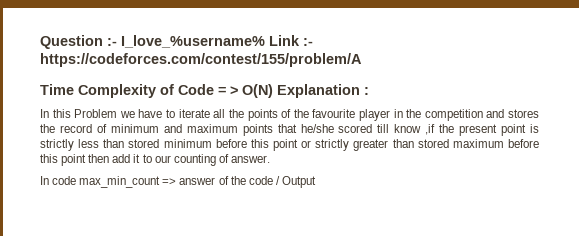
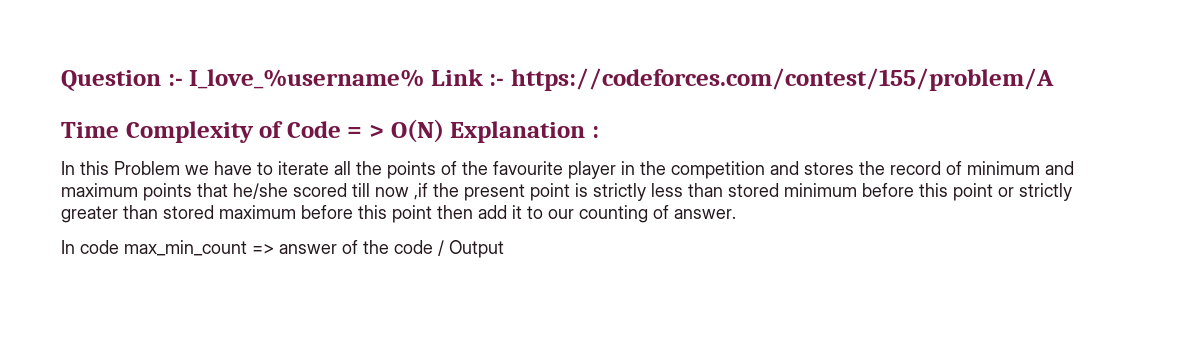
- In this Problem we have to iterate all the points of the favourite player in the competition and stores the record of minimum and maximum points that he/she scored till know ,if the present point is strictly less than stored minimum before this point or strictly greater than stored maximum before this point then add it to our counting of answer.
+ In this Problem we have to iterate all the points of the favourite player in the competition and stores the record of minimum and maximum points that he/she scored till now ,if the present point is strictly less than stored minimum before this point or strictly greater than stored maximum before this point then add it to our counting of answer.

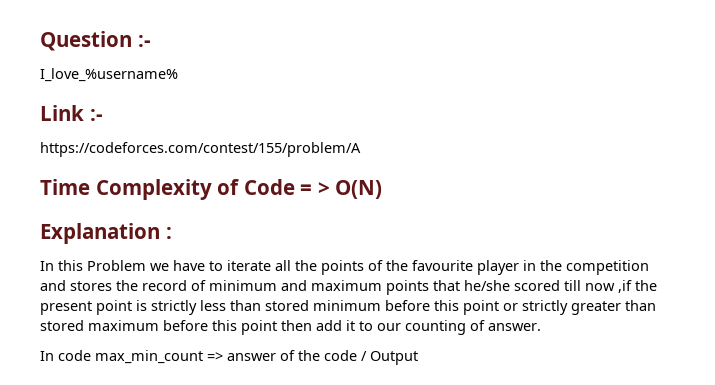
- Question :- I_love_%username% Link :- https://codeforces.com/contest/155/problem/A
+ Question :-
+ I_love_%username%
+ Link :-
+ https://codeforces.com/contest/155/problem/A
- Time Complexity of Code = > O(N) Explanation :
+ Time Complexity of Code = > O(N)
+ Explanation :

